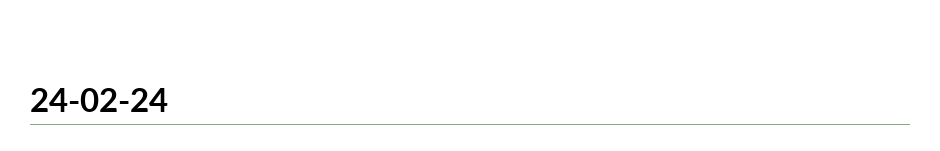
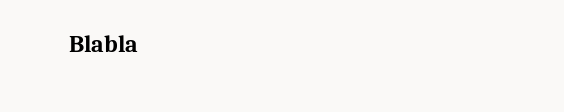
- 24-02-24
+ Blabla

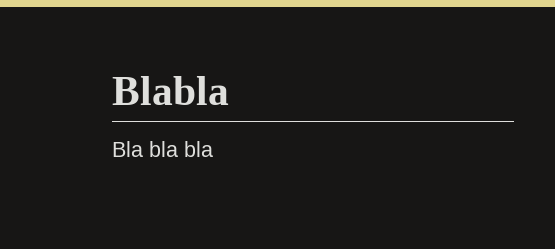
+ Bla bla bla

